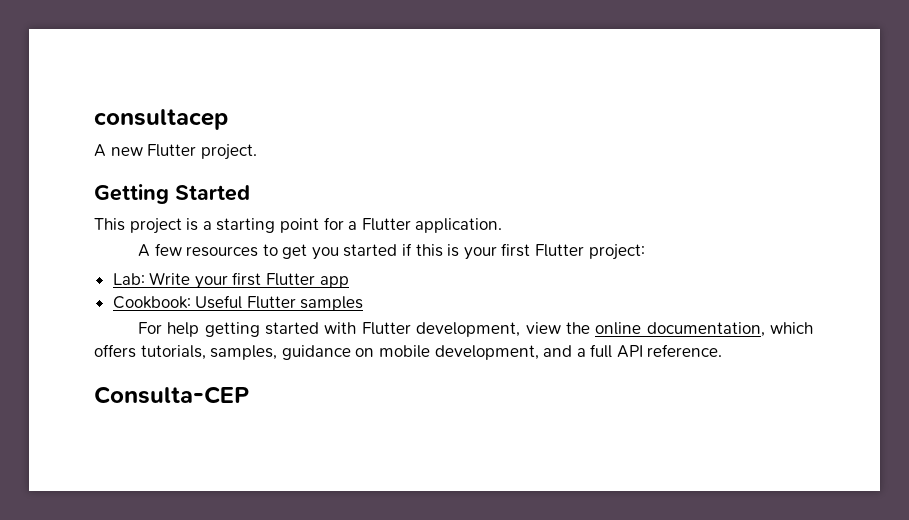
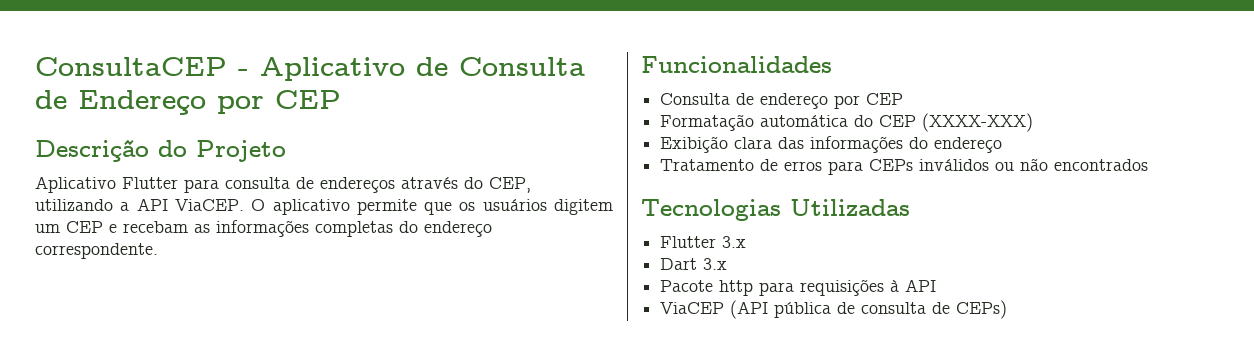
- consultacep
- A new Flutter project.
- Getting Started
- This project is a starting point for a Flutter application.
- A few resources to get you started if this is your first Flutter project:
- Lab: Write your first Flutter app
- Cookbook: Useful Flutter samples
- For help getting started with Flutter development, view the online documentation, which offers tutorials, samples, guidance on mobile development, and a full API reference.
- Consulta-CEP
+ ConsultaCEP - Aplicativo de Consulta de Endereço por CEP
+ Descrição do Projeto
+ Aplicativo Flutter para consulta de endereços através do CEP, utilizando a API ViaCEP. O aplicativo permite que os usuários digitem um CEP e recebam as informações completas do endereço correspondente.
+ Funcionalidades
+ Consulta de endereço por CEP
+ Formatação automática do CEP (XXXX-XXX)
+ Exibição clara das informações do endereço
+ Tratamento de erros para CEPs inválidos ou não encontrados
+ Tecnologias Utilizadas
+ Flutter 3.x
+ Dart 3.x
+ Pacote http para requisições à API
+ ViaCEP (API pública de consulta de CEPs)

